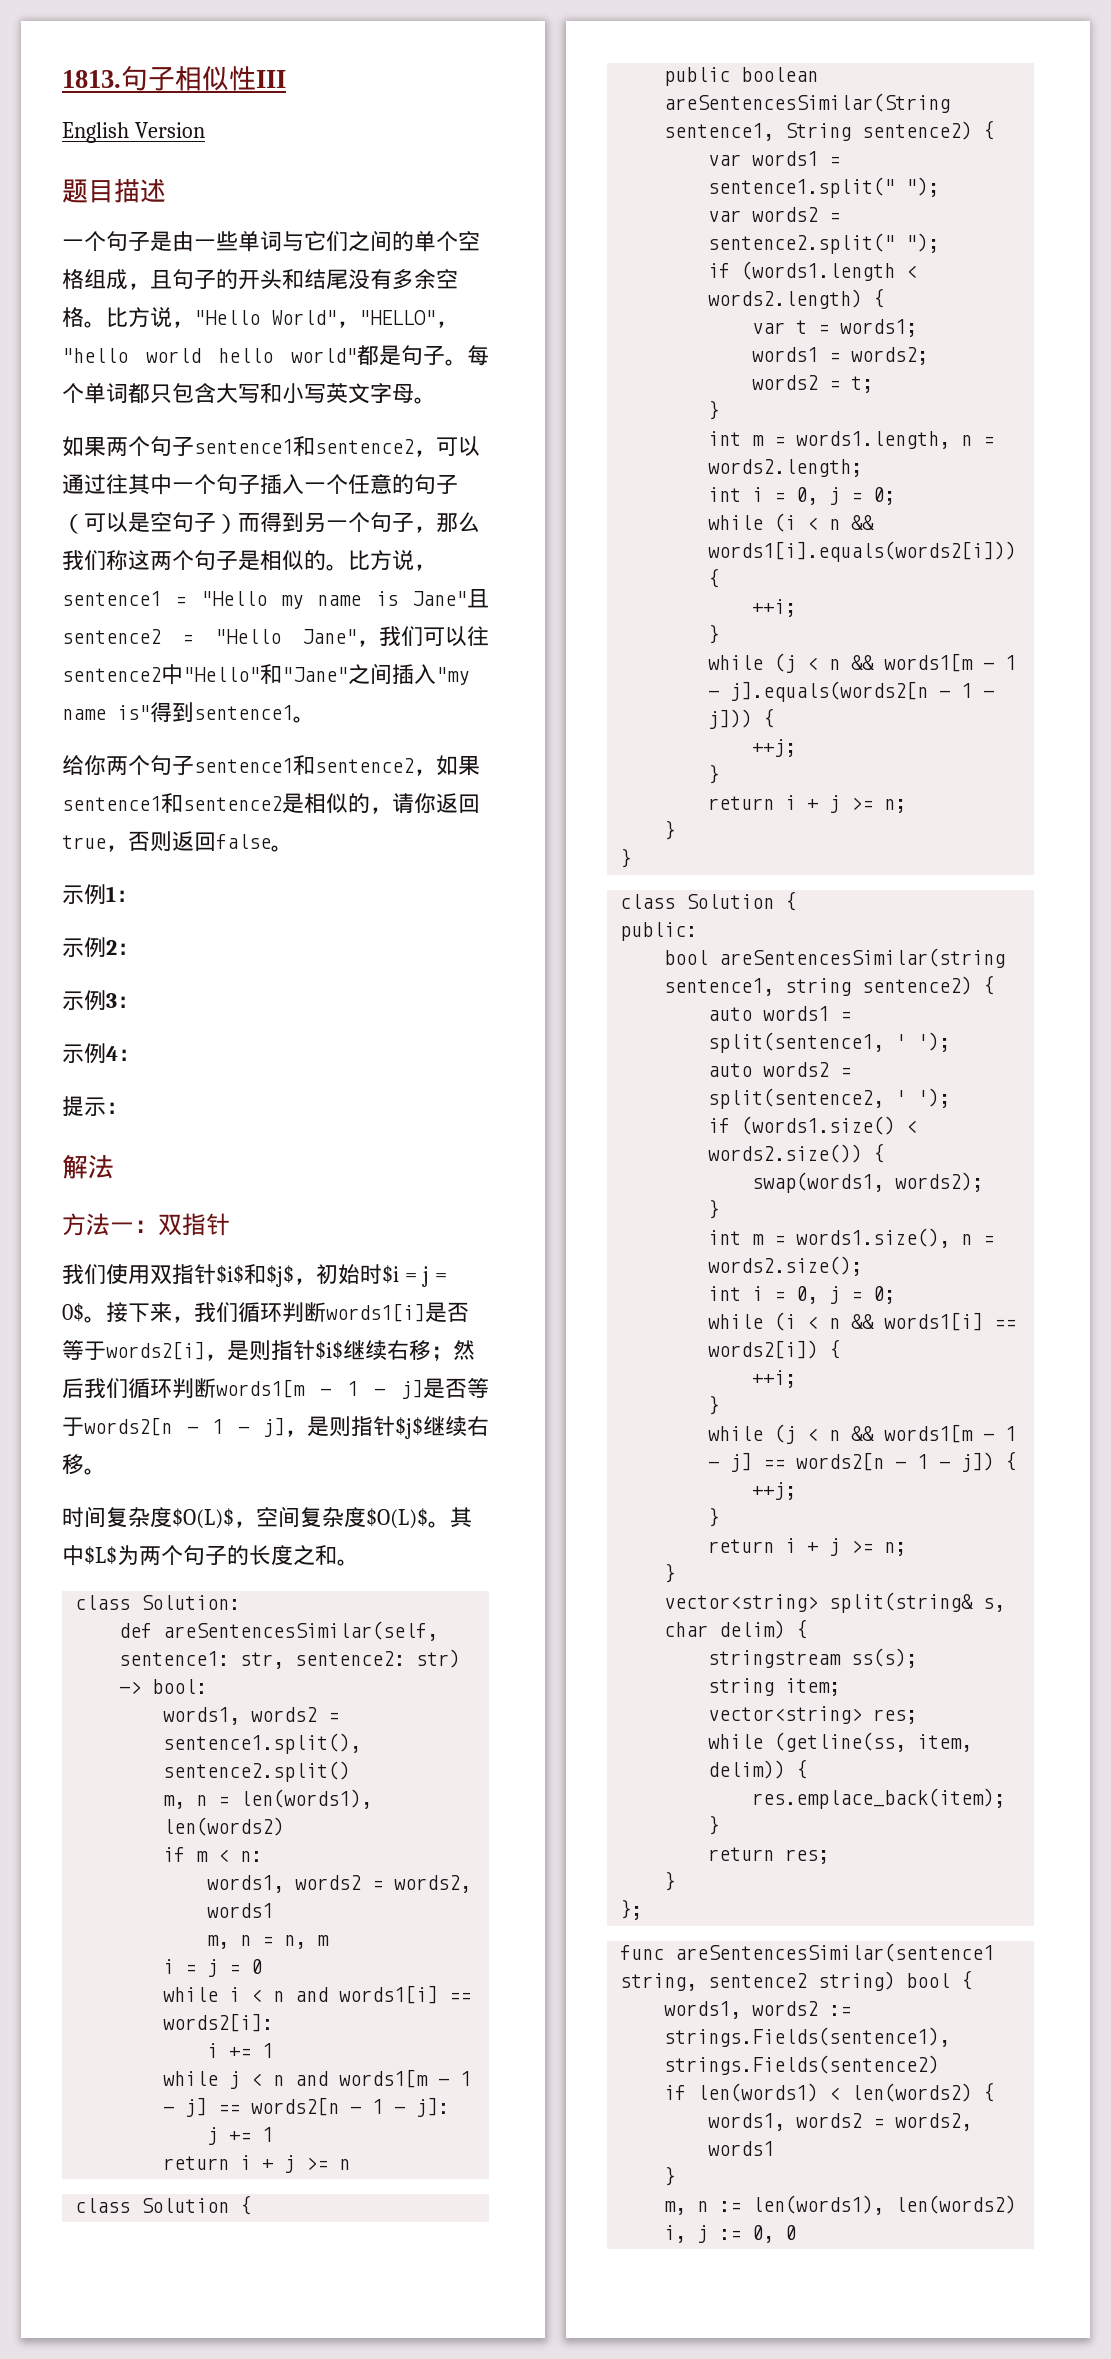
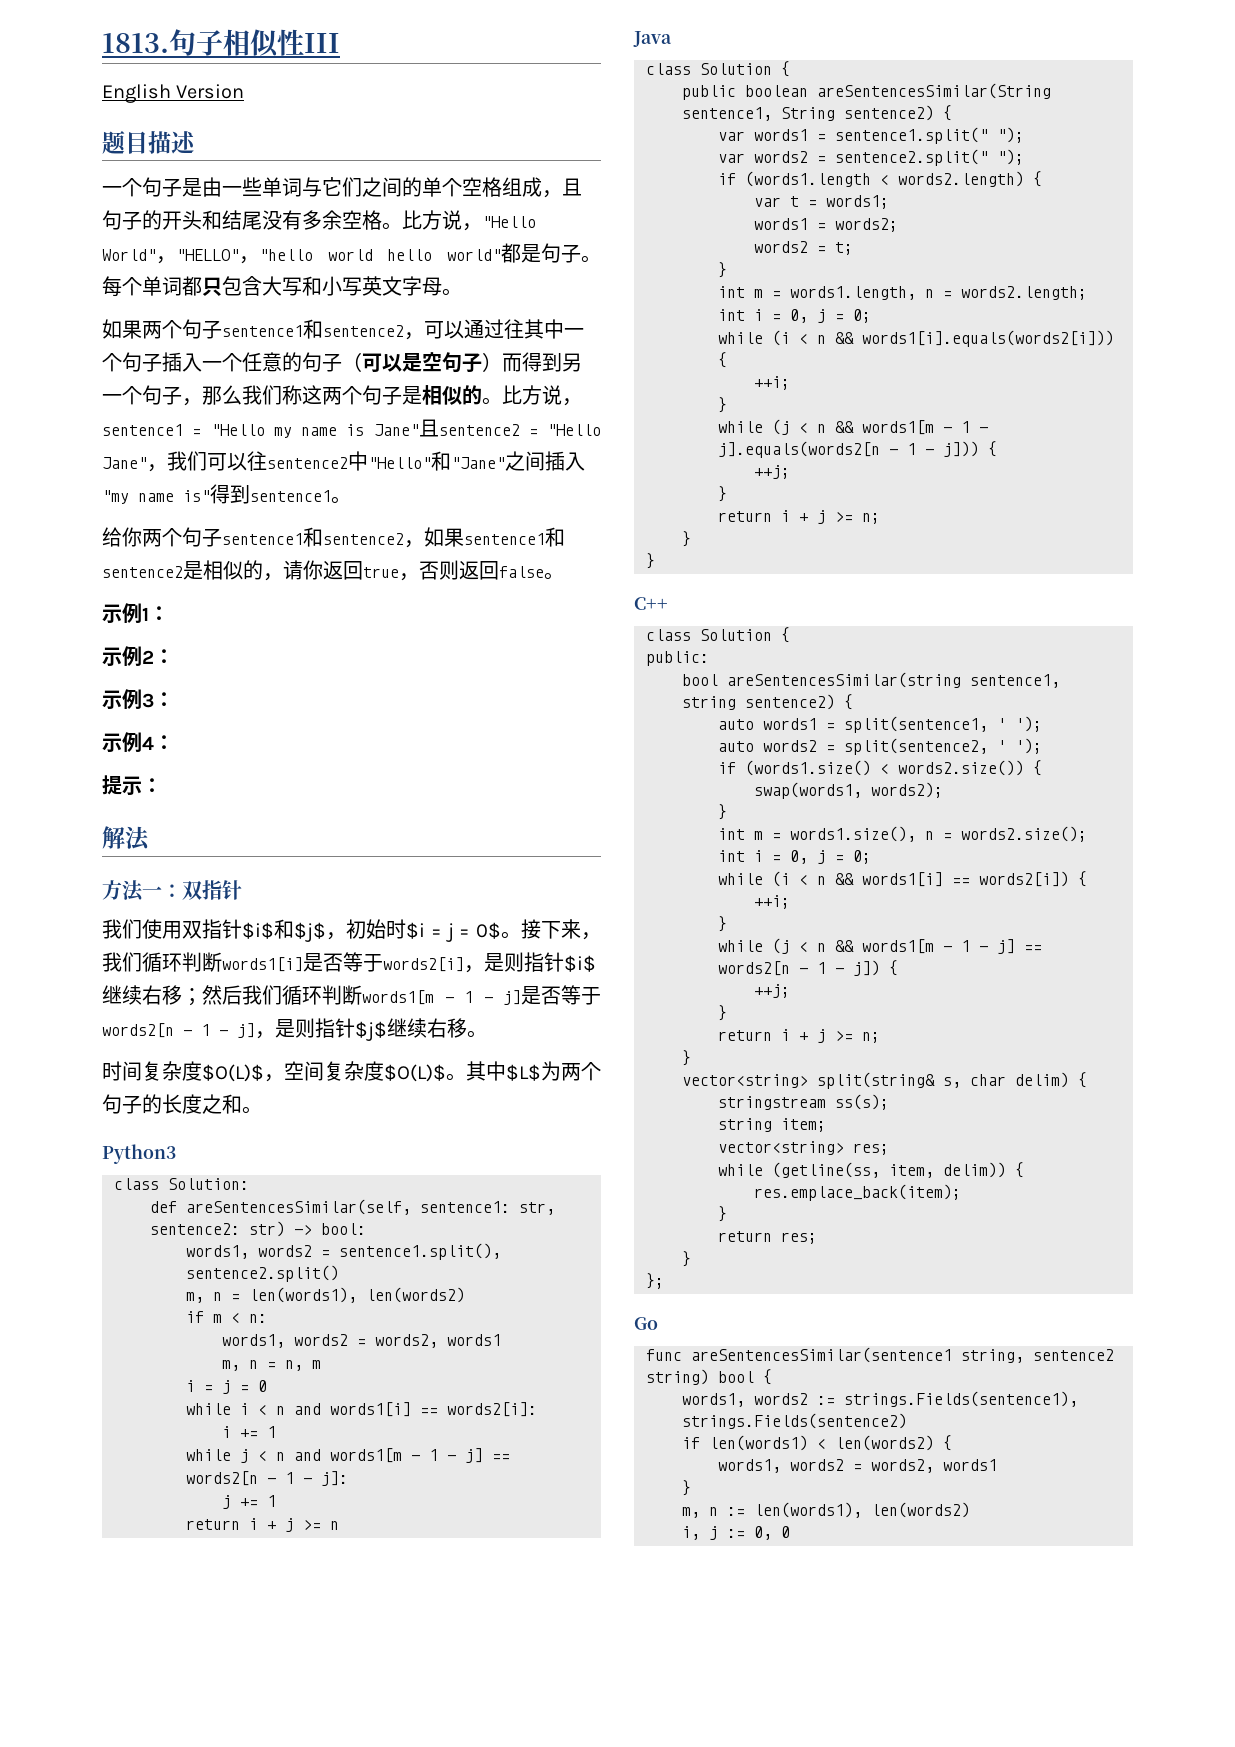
+ Python3
+ Java
+ C++
+ Go

